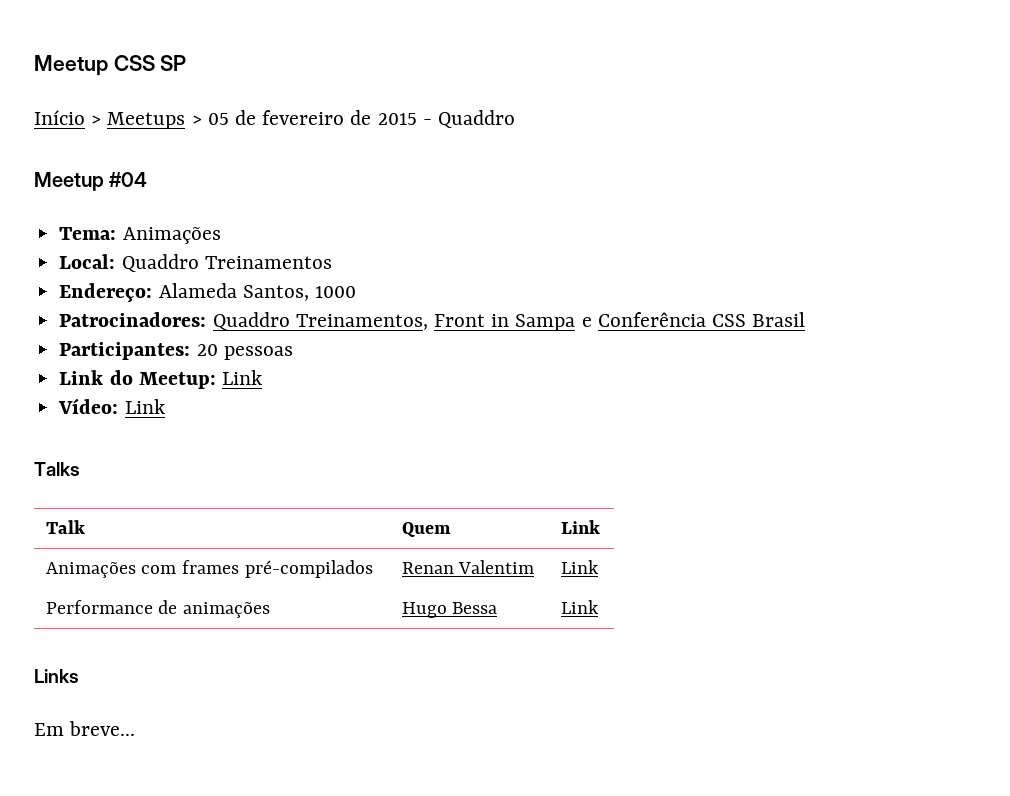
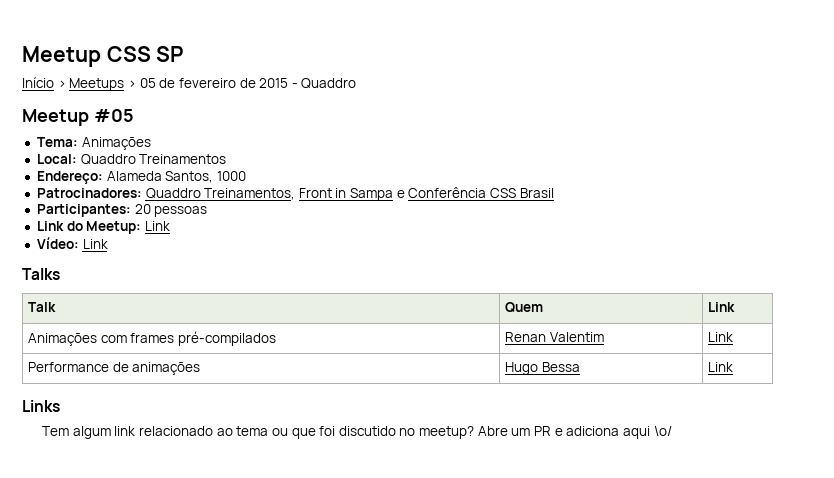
- Meetup #04
+ Meetup #05
- Em breve...
+ Tem algum link relacionado ao tema ou que foi discutido no meetup? Abre um PR e adiciona aqui \o/

